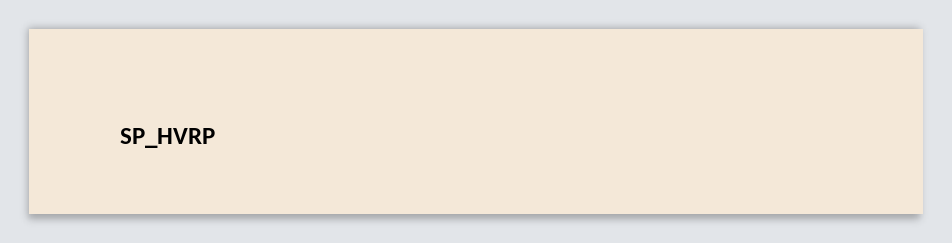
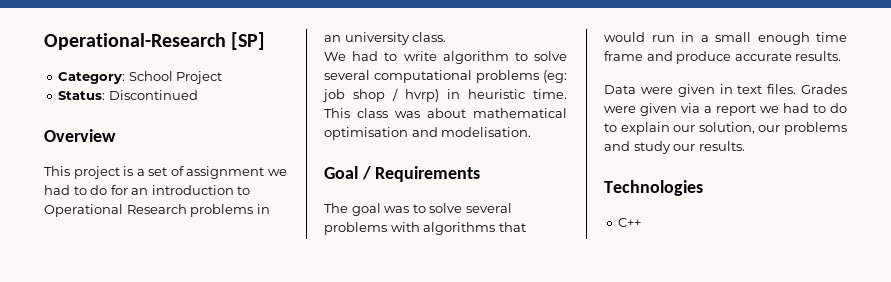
- SP_HVRP
+ Operational-Research [SP]
+ Category: School Project
+ Status: Discontinued
+ Overview
+ This project is a set of assignment we had to do for an introduction to Operational Research problems in an university class.
+ We had to write algorithm to solve several computational problems (eg: job shop / hvrp) in heuristic time. This class was about mathematical optimisation and modelisation.
+ Goal / Requirements
+ The goal was to solve several problems with algorithms that would run in a small enough time frame and produce accurate results.
+ Data were given in text files. Grades were given via a report we had to do to explain our solution, our problems and study our results.
+ Technologies
+ C++

